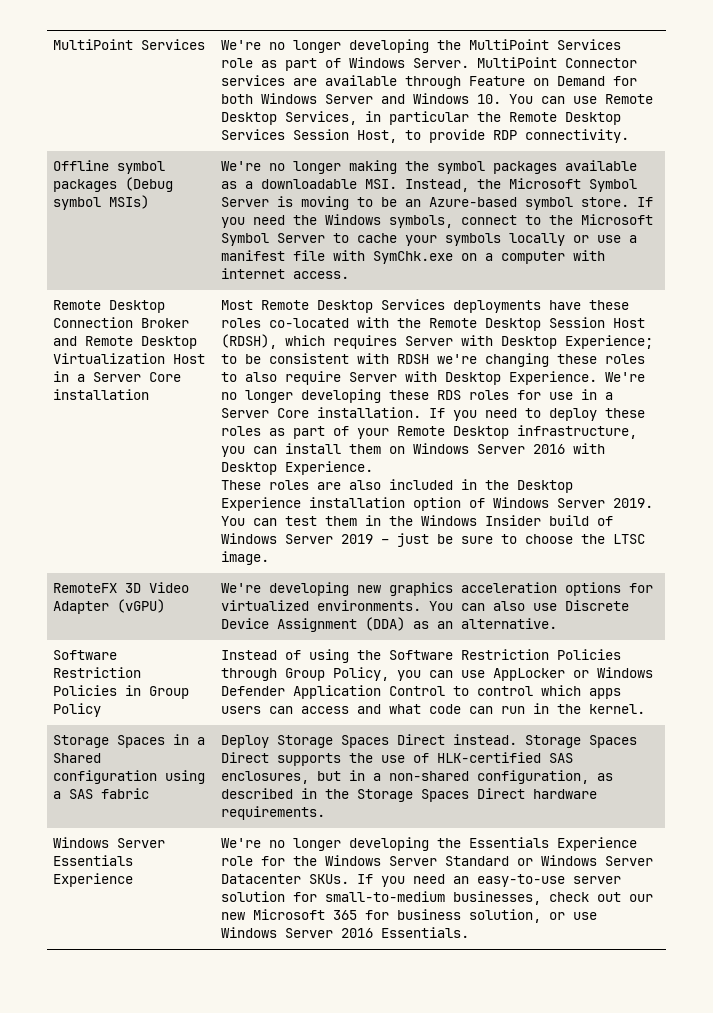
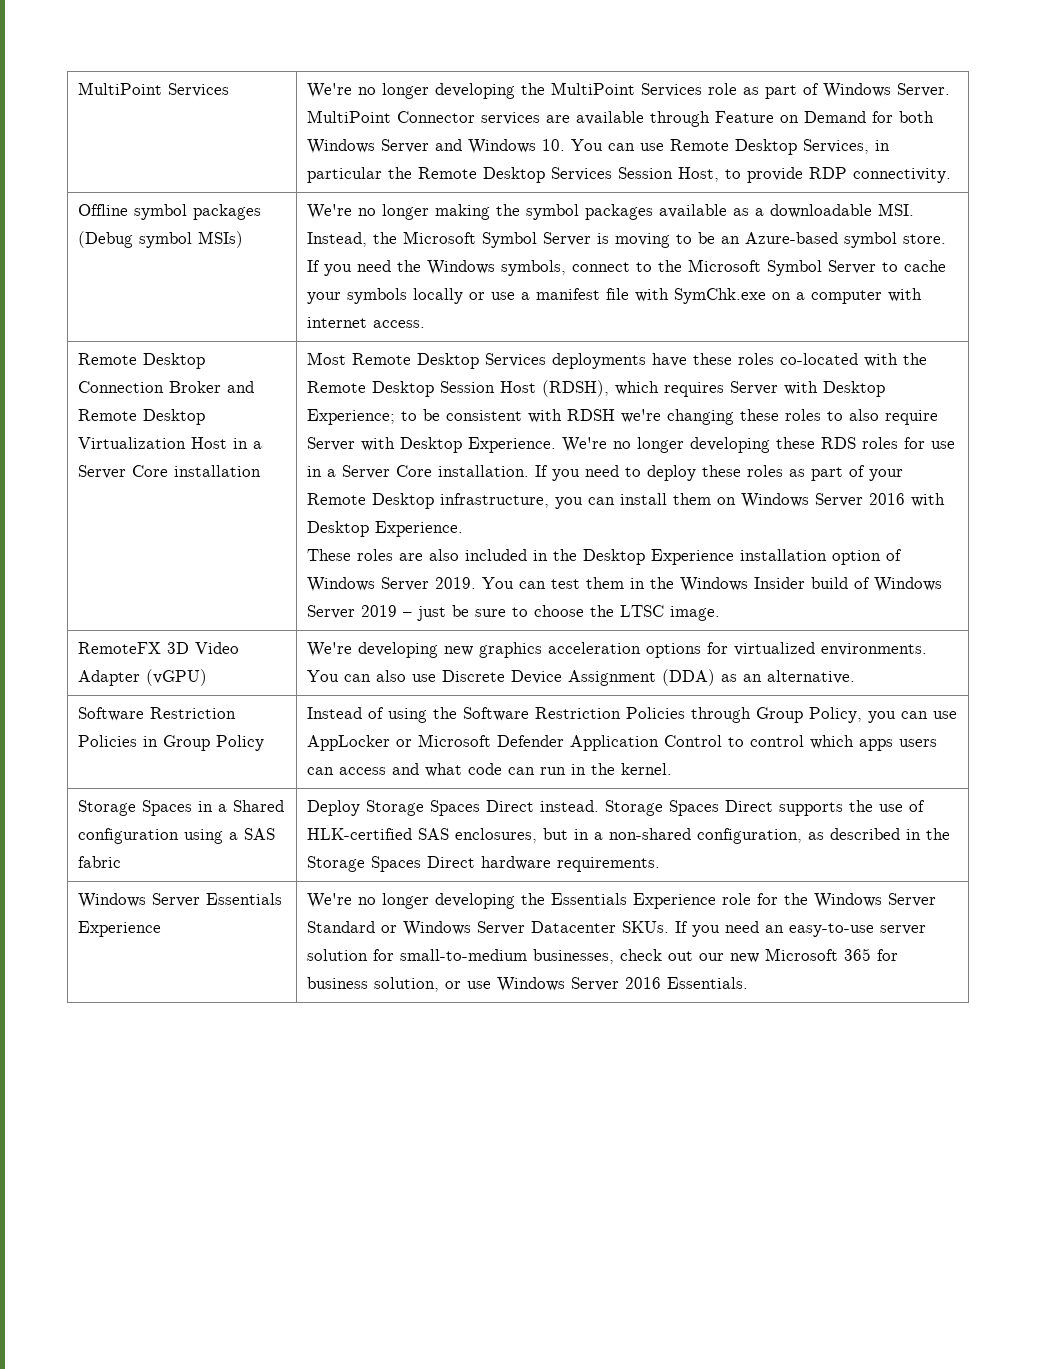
- Software Restriction Policies in Group Policy | Instead of using the Software Restriction Policies through Group Policy, you can use AppLocker or Windows Defender Application Control to control which apps users can access and what code can run in the kernel.
+ Software Restriction Policies in Group Policy | Instead of using the Software Restriction Policies through Group Policy, you can use AppLocker or Microsoft Defender Application Control to control which apps users can access and what code can run in the kernel.

